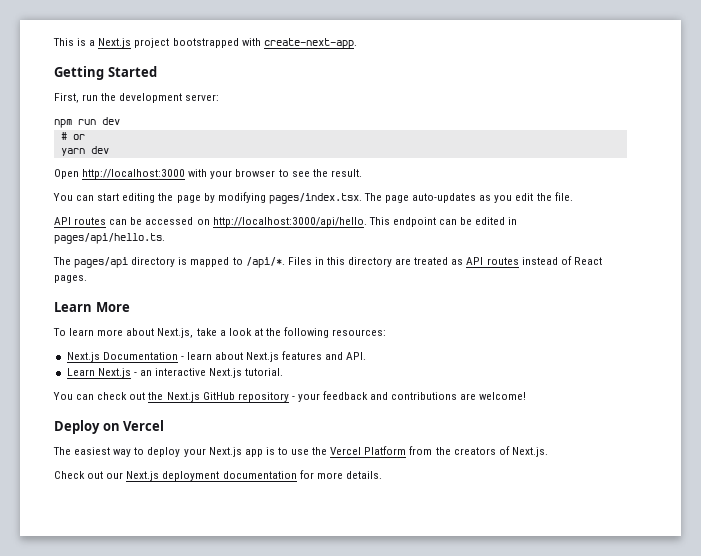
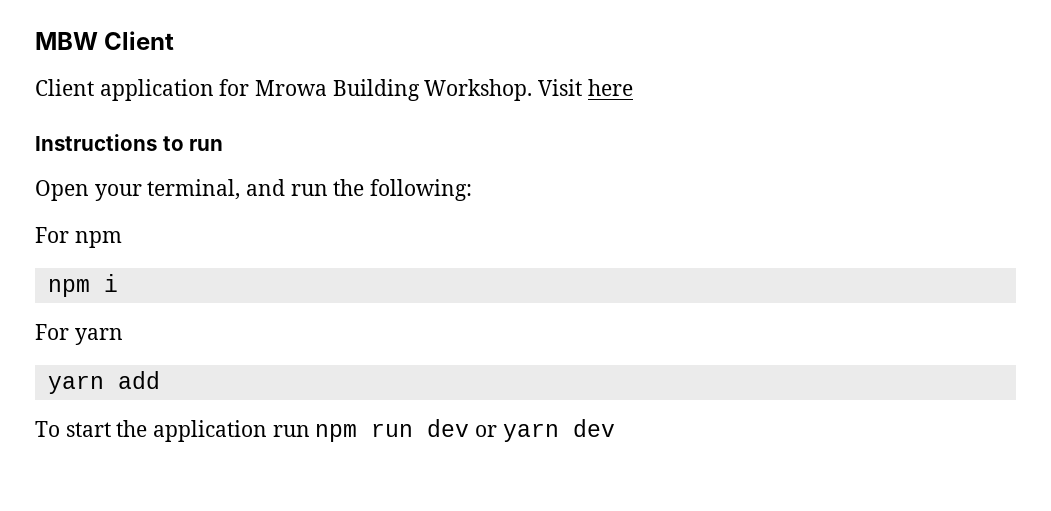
- This is a Next.js project bootstrapped with create-next-app.
- Getting Started
- First, run the development server:
- npm run dev
- # or
- yarn dev
+ MBW Client
+ Client application for Mrowa Building Workshop. Visit here
+ Instructions to run
+ Open your terminal, and run the following:
+ For npm
+ npm i
+ For yarn
+ yarn add
+ To start the application run npm run dev or yarn dev
- Open http://localhost:3000 with your browser to see the result.
- You can start editing the page by modifying pages/index.tsx. The page auto-updates as you edit the file.
- API routes can be accessed on http://localhost:3000/api/hello. This endpoint can be edited in pages/api/hello.ts.
- The pages/api directory is mapped to /api/*. Files in this directory are treated as API routes instead of React pages.
- Learn More
- To learn more about Next.js, take a look at the following resources:
- Next.js Documentation - learn about Next.js features and API.
- Learn Next.js - an interactive Next.js tutorial.
- You can check out the Next.js GitHub repository - your feedback and contributions are welcome!
- Deploy on Vercel
- The easiest way to deploy your Next.js app is to use the Vercel Platform from the creators of Next.js.
- Check out our Next.js deployment documentation for more details.

